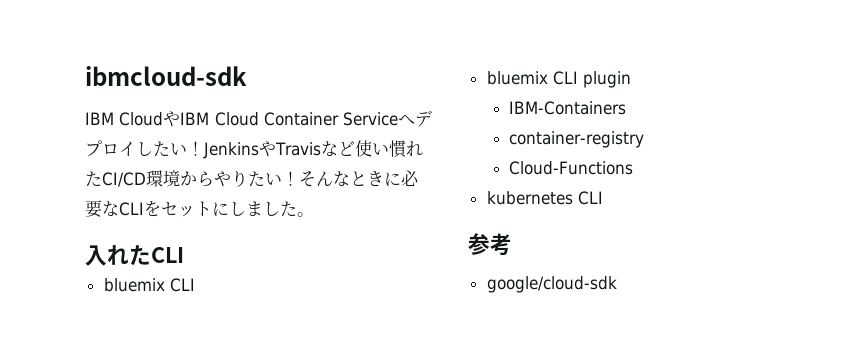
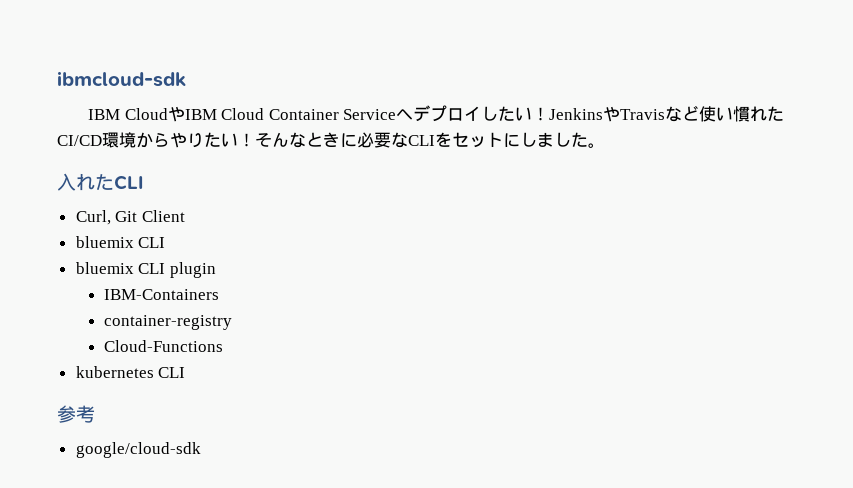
+ Curl, Git Client

